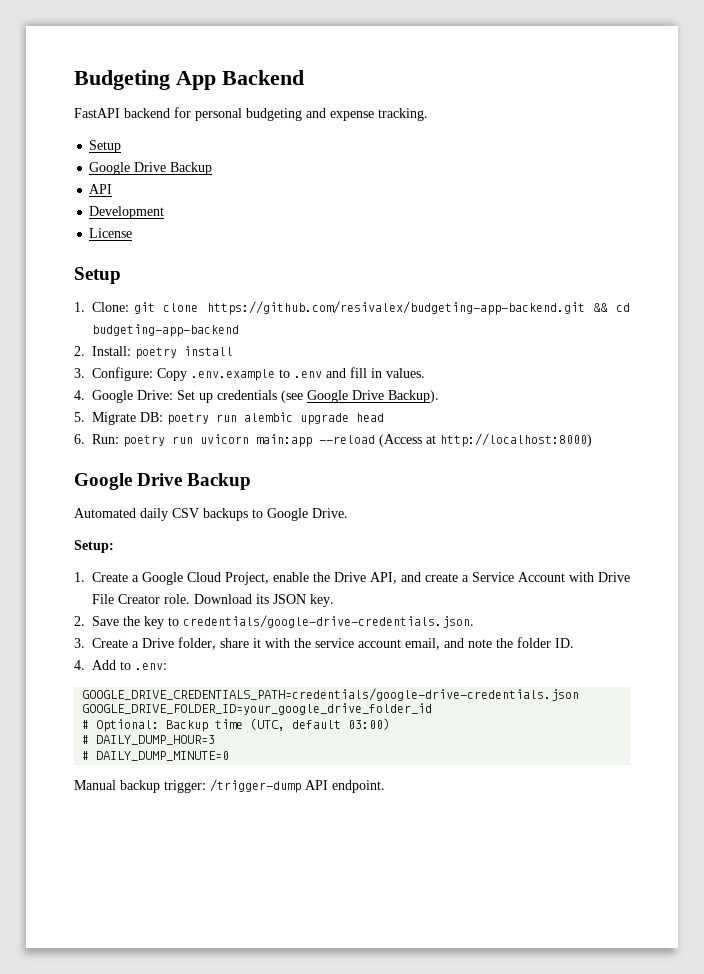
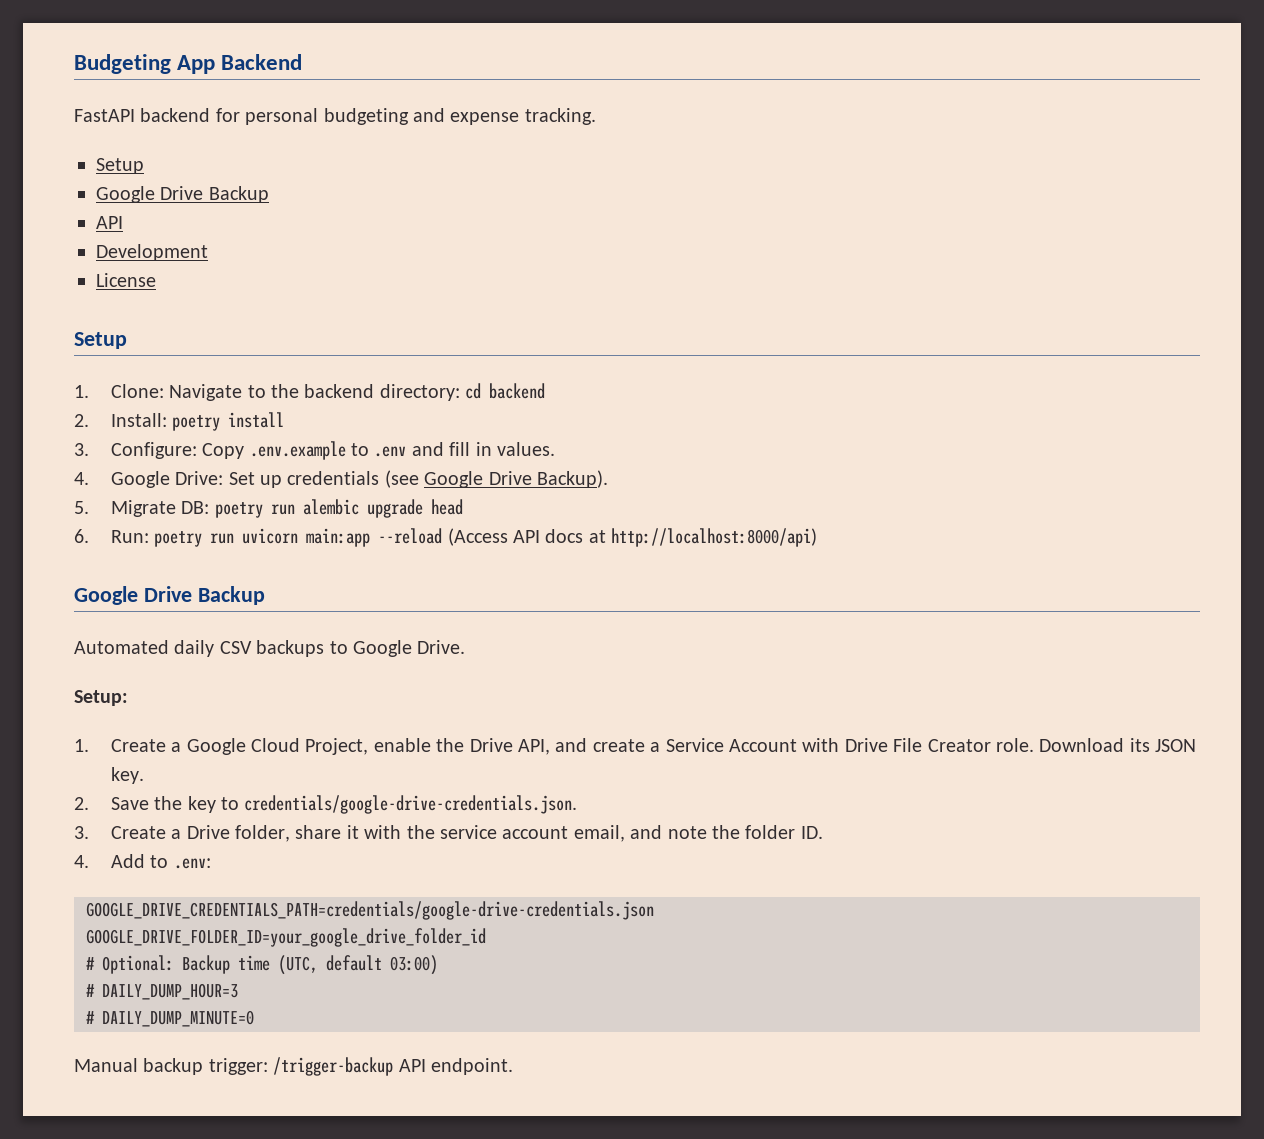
- 1. Clone: git clone https://github.com/resivalex/budgeting-app-backend.git && cd budgeting-app-backend
+ 1. Clone: Navigate to the backend directory: cd backend
- 6. Run: poetry run uvicorn main:app --reload (Access at http://localhost:8000)
+ 6. Run: poetry run uvicorn main:app --reload (Access API docs at http://localhost:8000/api)
- Manual backup trigger: /trigger-dump API endpoint.
+ Manual backup trigger: /trigger-backup API endpoint.

